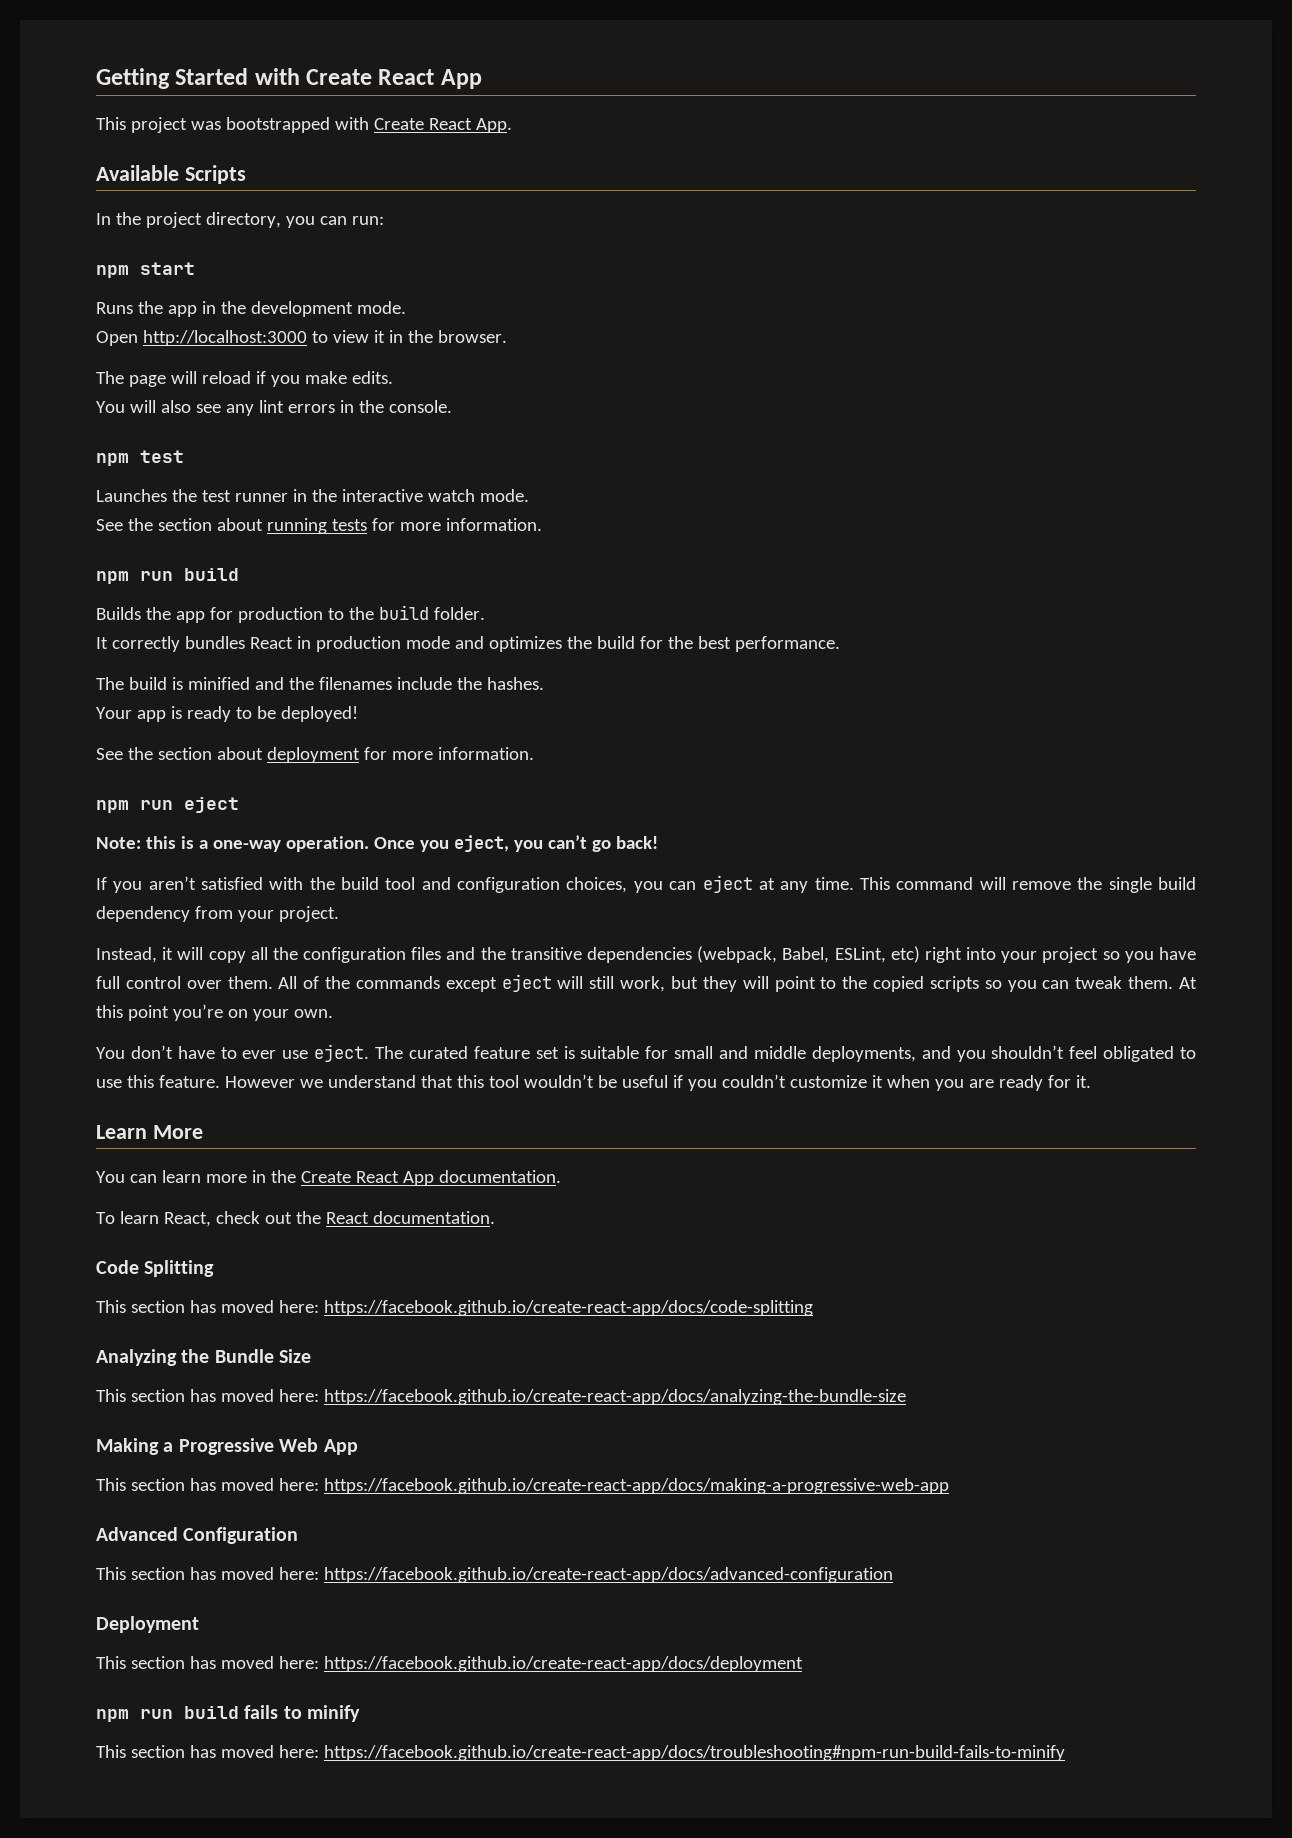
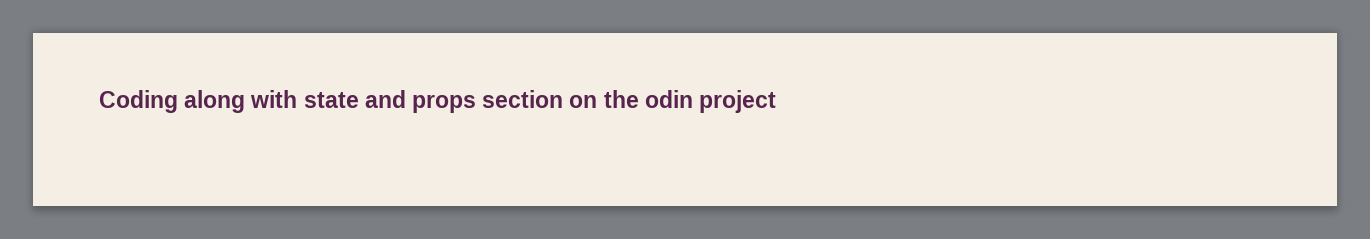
- Getting Started with Create React App
- This project was bootstrapped with Create React App.
- Available Scripts
- In the project directory, you can run:
- npm start
- Runs the app in the development mode.
- Open http://localhost:3000 to view it in the browser.
- The page will reload if you make edits.
- You will also see any lint errors in the console.
- npm test
- Launches the test runner in the interactive watch mode.
- See the section about running tests for more information.
- npm run build
- Builds the app for production to the build folder.
- It correctly bundles React in production mode and optimizes the build for the best performance.
- The build is minified and the filenames include the hashes.
- Your app is ready to be deployed!
- See the section about deployment for more information.
- npm run eject
- Note: this is a one-way operation. Once you eject, you can’t go back!
- If you aren’t satisfied with the build tool and configuration choices, you can eject at any time. This command will remove the single build dependency from your project.
- Instead, it will copy all the configuration files and the transitive dependencies (webpack, Babel, ESLint, etc) right into your project so you have full control over them. All of the commands except eject will still work, but they will point to the copied scripts so you can tweak them. At this point you’re on your own.
- You don’t have to ever use eject. The curated feature set is suitable for small and middle deployments, and you shouldn’t feel obligated to use this feature. However we understand that this tool wouldn’t be useful if you couldn’t customize it when you are ready for it.
- Learn More
- You can learn more in the Create React App documentation.
- To learn React, check out the React documentation.
- Code Splitting
- This section has moved here: https://facebook.github.io/create-react-app/docs/code-splitting
- Analyzing the Bundle Size
- This section has moved here: https://facebook.github.io/create-react-app/docs/analyzing-the-bundle-size
- Making a Progressive Web App
- This section has moved here: https://facebook.github.io/create-react-app/docs/making-a-progressive-web-app
- Advanced Configuration
- This section has moved here: https://facebook.github.io/create-react-app/docs/advanced-configuration
- Deployment
- This section has moved here: https://facebook.github.io/create-react-app/docs/deployment
- npm run build fails to minify
- This section has moved here: https://facebook.github.io/create-react-app/docs/troubleshooting#npm-run-build-fails-to-minify
+ Coding along with state and props section on the odin project

